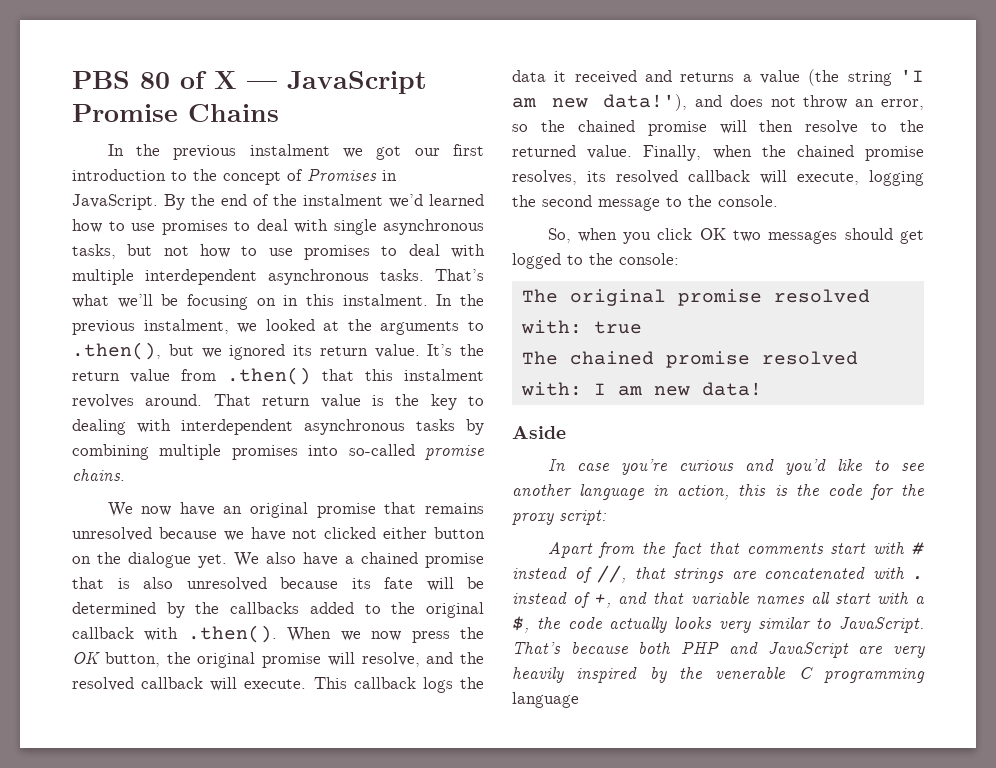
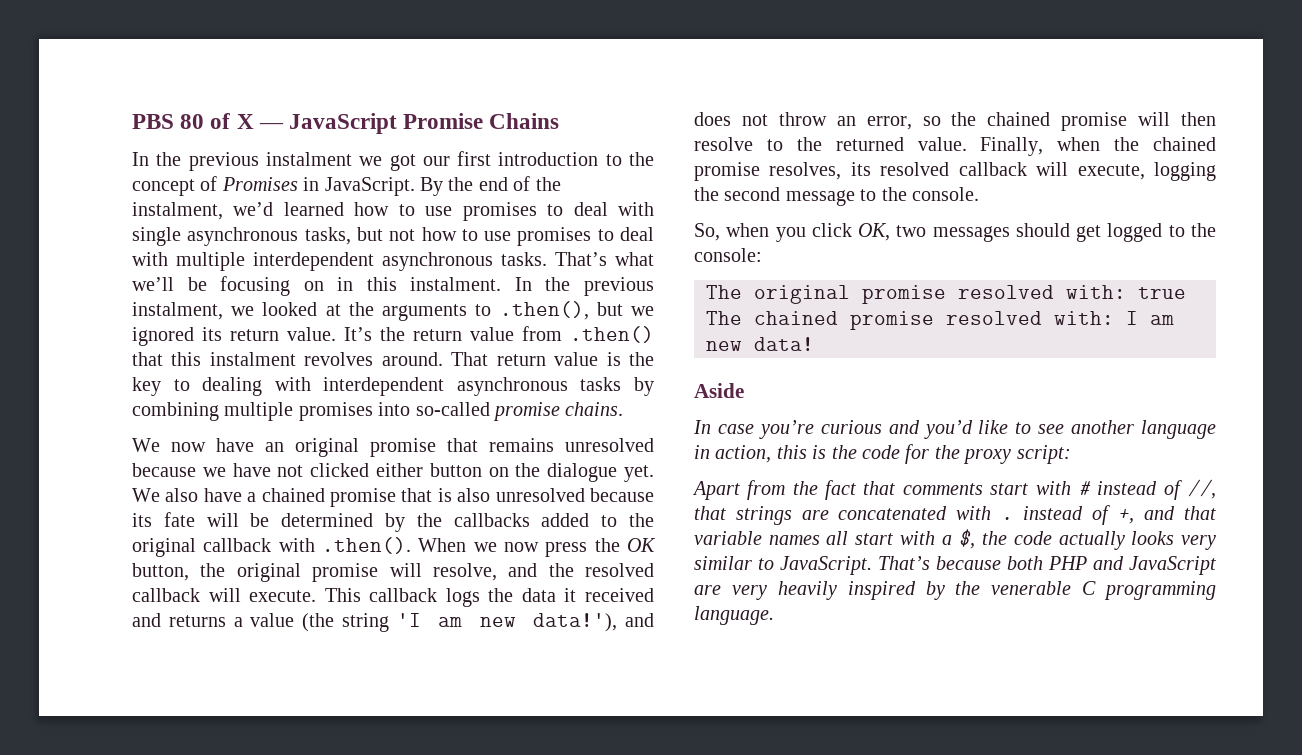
- By the end of the instalment we’d learned how to use promises to deal with single asynchronous tasks, but not how to use promises to deal with multiple interdependent asynchronous tasks.
+ By the end of the instalment, we’d learned how to use promises to deal with single asynchronous tasks, but not how to use promises to deal with multiple interdependent asynchronous tasks.
- So, when you click OK two messages should get logged to the console:
+ So, when you click OK, two messages should get logged to the console:
- That’s because both PHP and JavaScript are very heavily inspired by the venerable C programming language
+ That’s because both PHP and JavaScript are very heavily inspired by the venerable C programming language.

